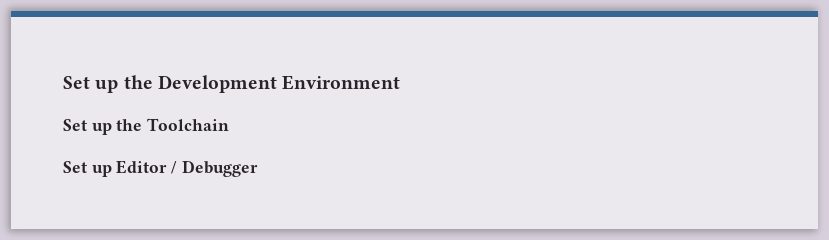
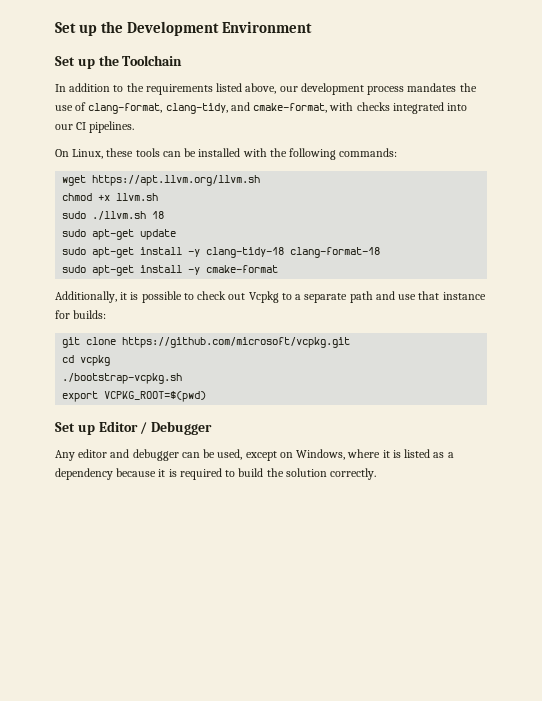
+ In addition to the requirements listed above, our development process mandates the use of clang-format, clang-tidy, and cmake-format, with checks integrated into our CI pipelines.
+ On Linux, these tools can be installed with the following commands:
+ wget https://apt.llvm.org/llvm.sh
+ chmod +x llvm.sh
+ sudo ./llvm.sh 18
+ sudo apt-get update
+ sudo apt-get install -y clang-tidy-18 clang-format-18
+ sudo apt-get install -y cmake-format
+ Additionally, it is possible to check out Vcpkg to a separate path and use that instance for builds:
+ git clone https://github.com/microsoft/vcpkg.git
+ cd vcpkg
+ ./bootstrap-vcpkg.sh
+ export VCPKG_ROOT=$(pwd)
+ Any editor and debugger can be used, except on Windows, where it is listed as a dependency because it is required to build the solution correctly.

